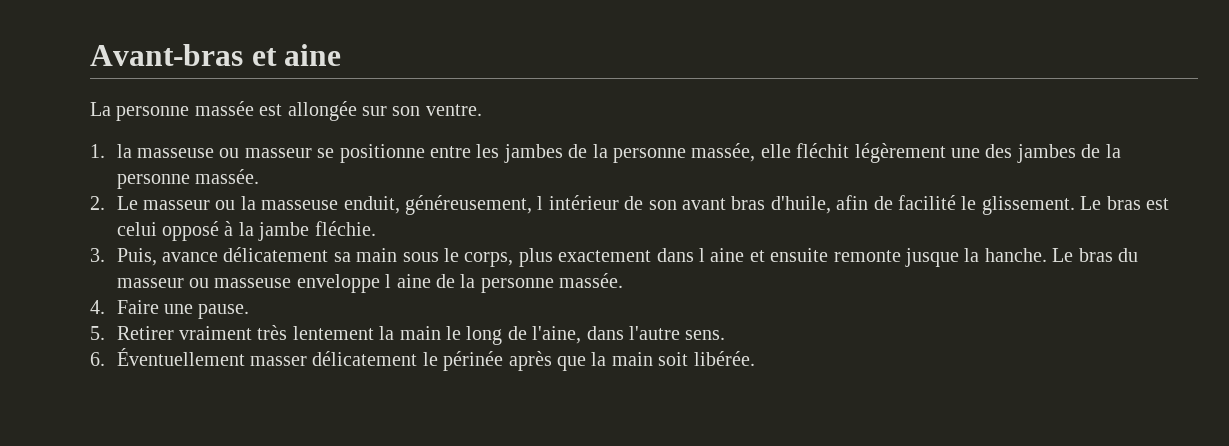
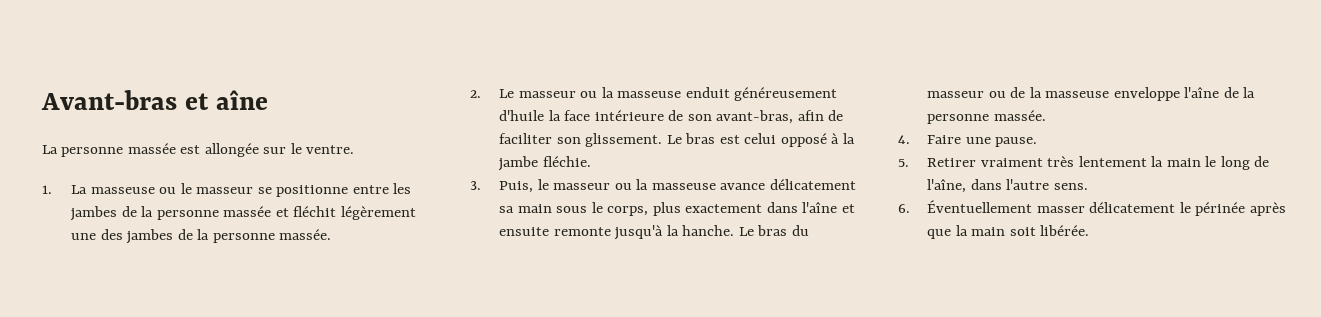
- Avant-bras et aine
+ Avant-bras et aîne
- La personne massée est allongée sur son ventre.
+ La personne massée est allongée sur le ventre.
- 1. la masseuse ou masseur se positionne entre les jambes de la personne massée, elle fléchit légèrement une des jambes de la personne massée.
+ 1. La masseuse ou le masseur se positionne entre les jambes de la personne massée et fléchit légèrement une des jambes de la personne massée.
- 2. Le masseur ou la masseuse enduit, généreusement, l intérieur de son avant bras d'huile, afin de facilité le glissement.
+ 2. Le masseur ou la masseuse enduit généreusement d'huile la face intérieure de son avant-bras, afin de faciliter son glissement.
- 3. Puis, avance délicatement sa main sous le corps, plus exactement dans l aine et ensuite remonte jusque la hanche.
+ 3. Puis, le masseur ou la masseuse avance délicatement sa main sous le corps, plus exactement dans l'aîne et ensuite remonte jusqu'à la hanche.
- Le bras du masseur ou masseuse enveloppe l aine de la personne massée.
+ Le bras du masseur ou de la masseuse enveloppe l'aîne de la personne massée.
- 5. Retirer vraiment très lentement la main le long de l'aine, dans l'autre sens.
+ 5. Retirer vraiment très lentement la main le long de l'aîne, dans l'autre sens.

